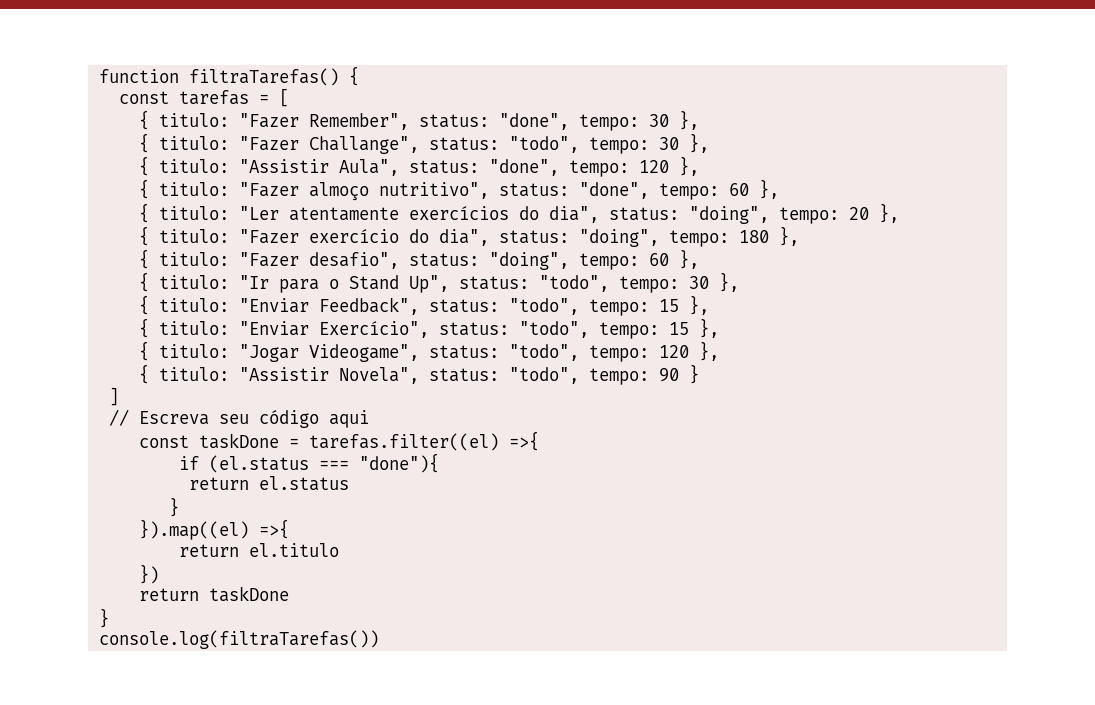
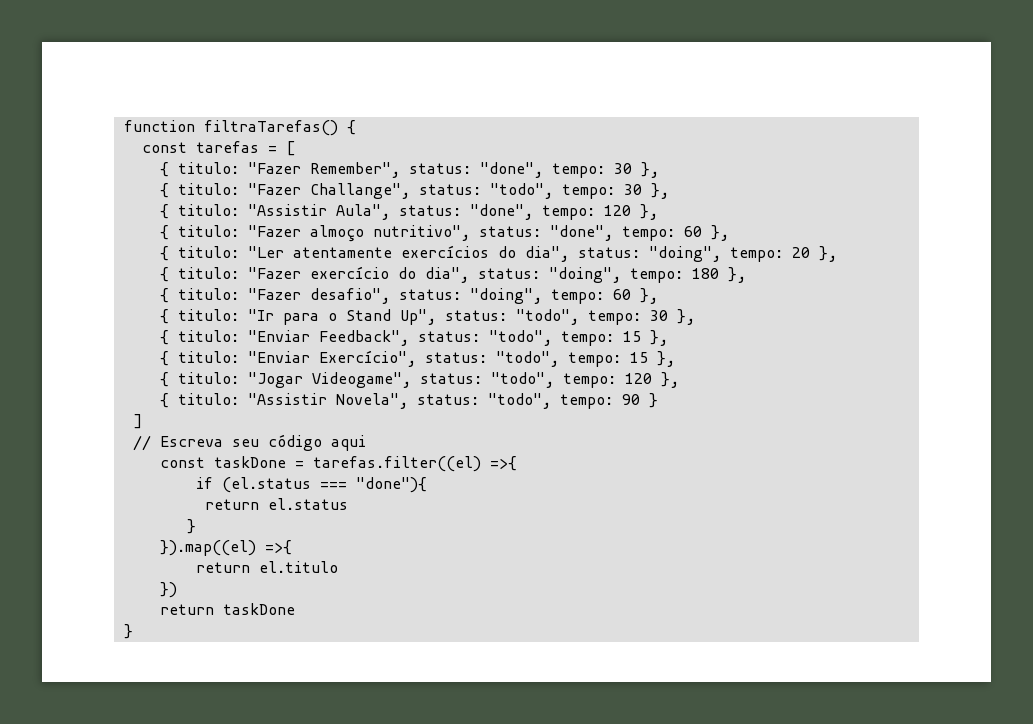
- console.log(filtraTarefas())

